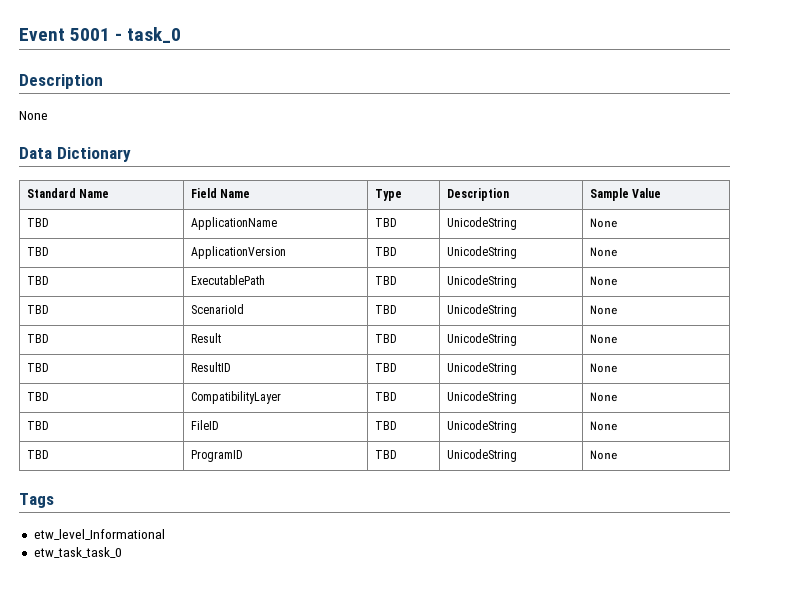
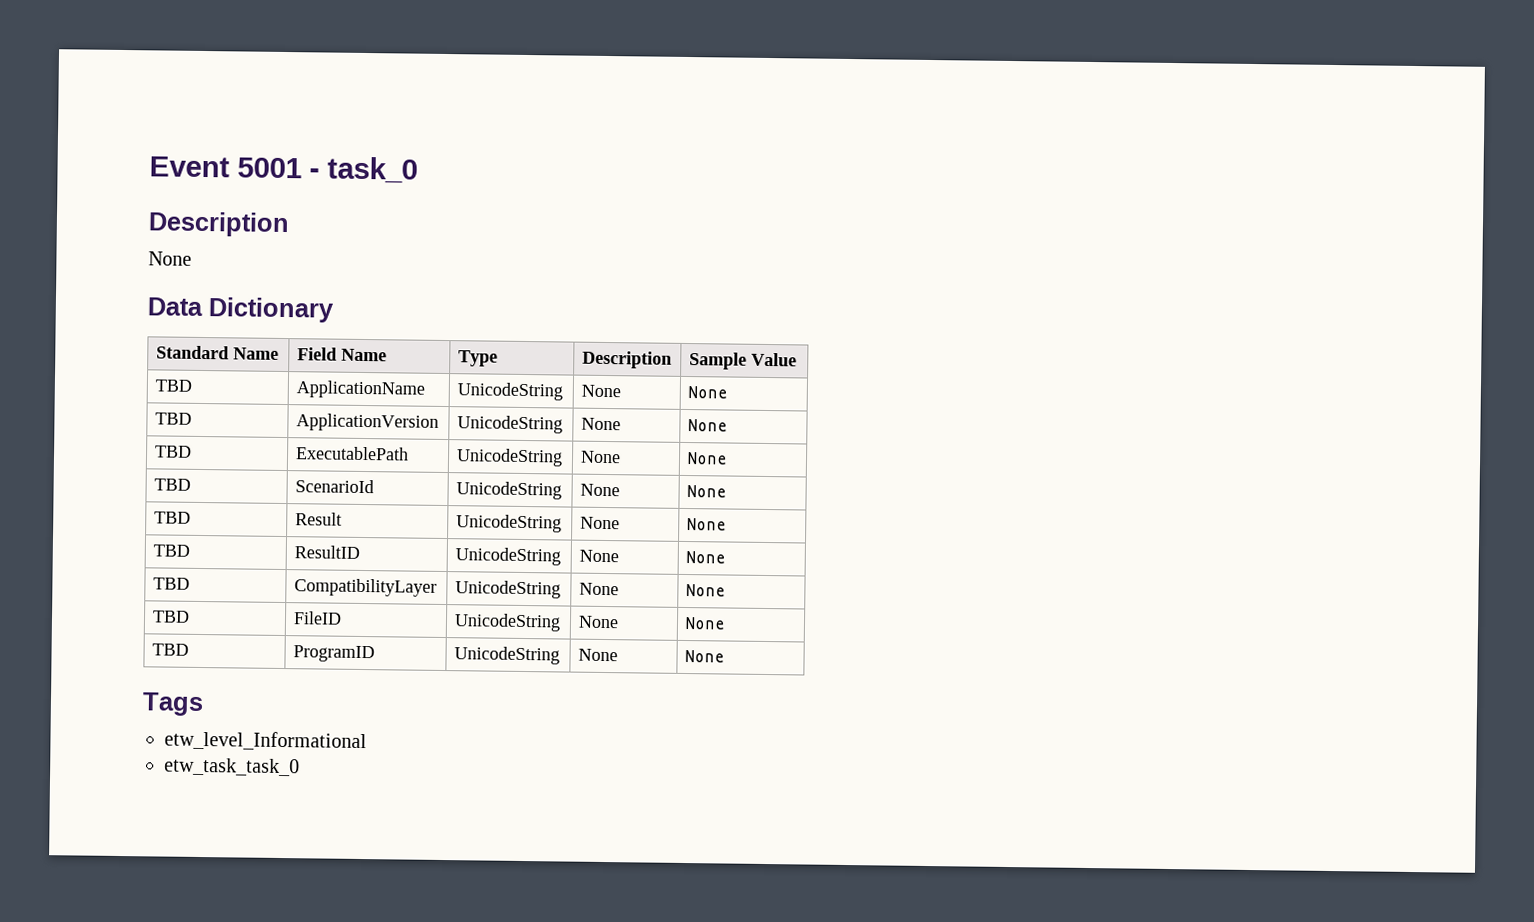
- TBD | ApplicationName | TBD | UnicodeString | None
+ TBD | ApplicationName | UnicodeString | None | None
- TBD | ApplicationVersion | TBD | UnicodeString | None
+ TBD | ApplicationVersion | UnicodeString | None | None
- TBD | ExecutablePath | TBD | UnicodeString | None
+ TBD | ExecutablePath | UnicodeString | None | None
- TBD | ScenarioId | TBD | UnicodeString | None
+ TBD | ScenarioId | UnicodeString | None | None
- TBD | Result | TBD | UnicodeString | None
+ TBD | Result | UnicodeString | None | None
- TBD | ResultID | TBD | UnicodeString | None
+ TBD | ResultID | UnicodeString | None | None
- TBD | CompatibilityLayer | TBD | UnicodeString | None
+ TBD | CompatibilityLayer | UnicodeString | None | None
- TBD | FileID | TBD | UnicodeString | None
+ TBD | FileID | UnicodeString | None | None
- TBD | ProgramID | TBD | UnicodeString | None
+ TBD | ProgramID | UnicodeString | None | None

